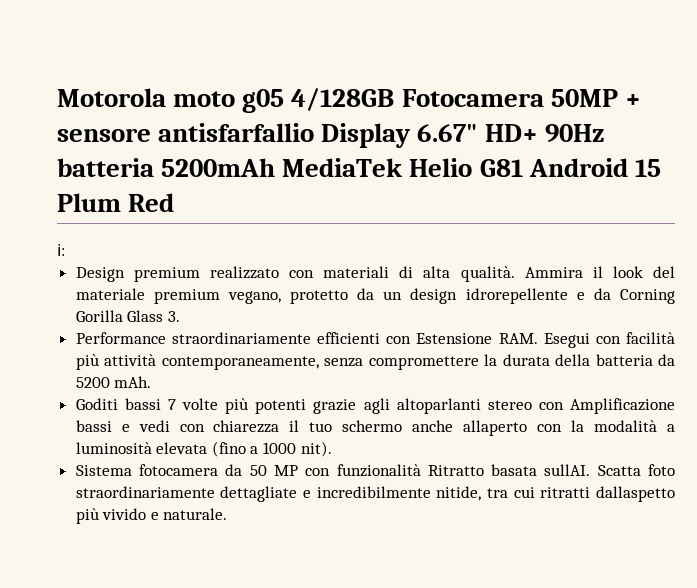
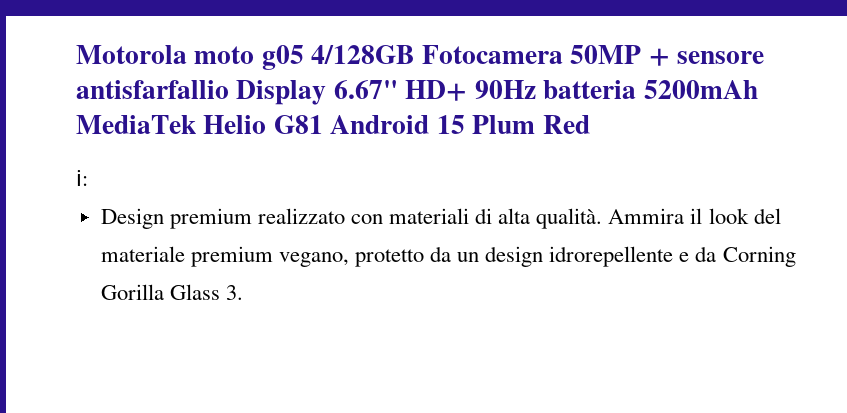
- Performance straordinariamente efficienti con Estensione RAM. Esegui con facilità più attività contemporaneamente, senza compromettere la durata della batteria da 5200 mAh.
- Goditi bassi 7 volte più potenti grazie agli altoparlanti stereo con Amplificazione bassi e vedi con chiarezza il tuo schermo anche allaperto con la modalità a luminosità elevata (fino a 1000 nit).
- Sistema fotocamera da 50 MP con funzionalità Ritratto basata sullAI. Scatta foto straordinariamente dettagliate e incredibilmente nitide, tra cui ritratti dallaspetto più vivido e naturale.

